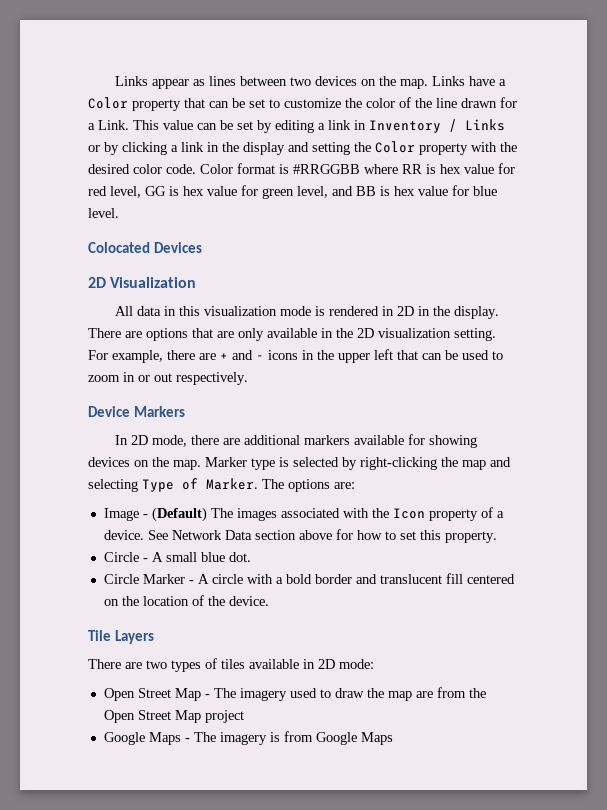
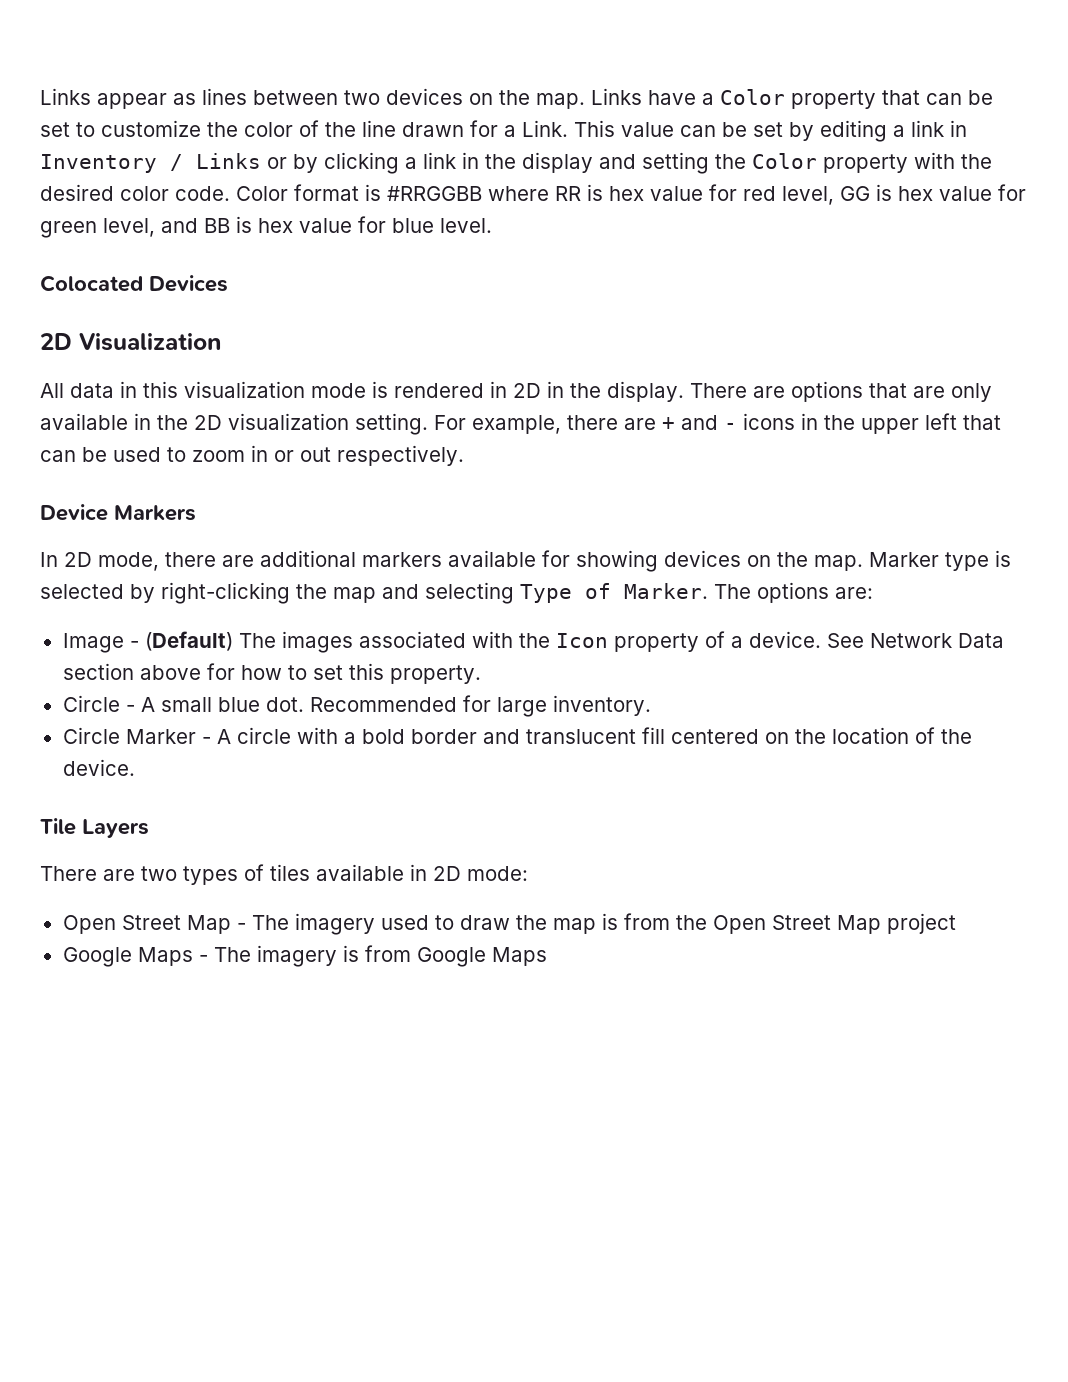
+ Recommended for large inventory.
- Open Street Map - The imagery used to draw the map are from the Open Street Map project
+ Open Street Map - The imagery used to draw the map is from the Open Street Map project

